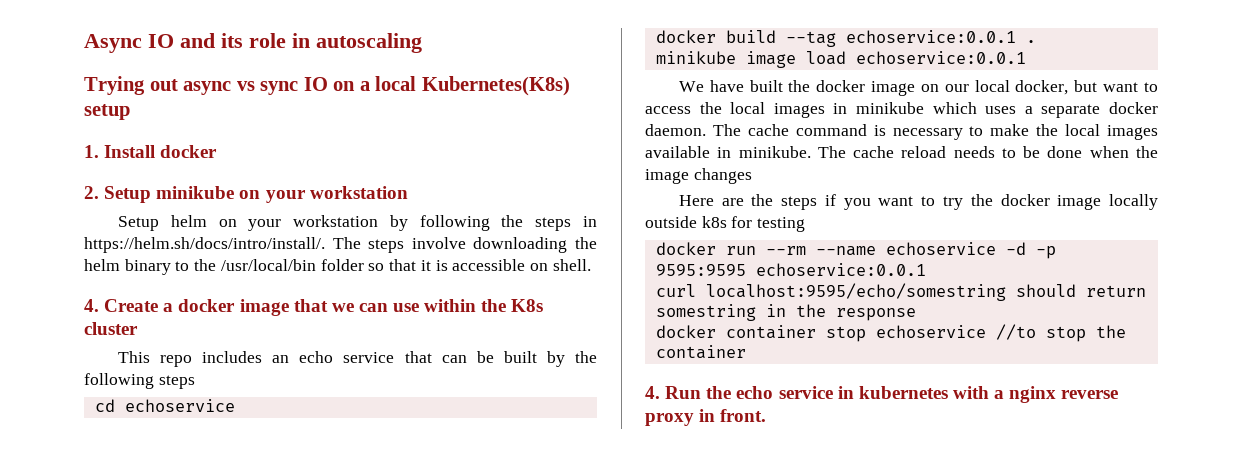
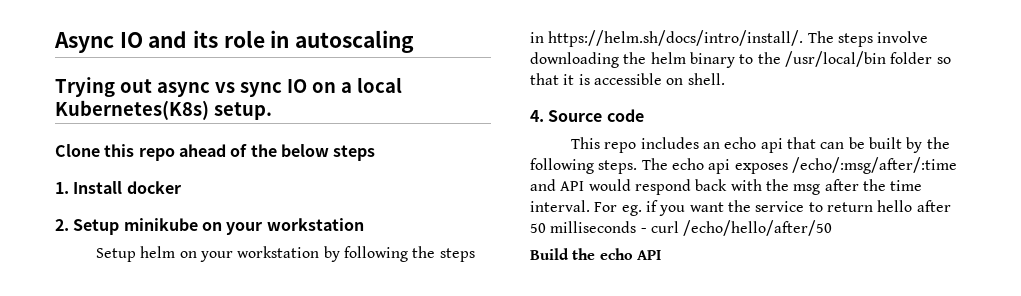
- Trying out async vs sync IO on a local Kubernetes(K8s) setup
+ Trying out async vs sync IO on a local Kubernetes(K8s) setup.
+ Clone this repo ahead of the below steps
- 4. Create a docker image that we can use within the K8s cluster
+ 4. Source code
- This repo includes an echo service that can be built by the following steps
- cd echoservice
- docker build --tag echoservice:0.0.1 .
- minikube image load echoservice:0.0.1
- We have built the docker image on our local docker, but want to access the local images in minikube which uses a separate docker daemon. The cache command is necessary to make the local images available in minikube. The cache reload needs to be done when the image changes
- Here are the steps if you want to try the docker image locally outside k8s for testing
- docker run --rm --name echoservice -d -p 9595:9595 echoservice:0.0.1
- curl localhost:9595/echo/somestring should return somestring in the response
- docker container stop echoservice //to stop the container
- 4. Run the echo service in kubernetes with a nginx reverse proxy in front.
+ This repo includes an echo api that can be built by the following steps. The echo api exposes /echo/:msg/after/:time and API would respond back with the msg after the time interval. For eg. if you want the service to return hello after 50 milliseconds - curl /echo/hello/after/50
+ Build the echo API

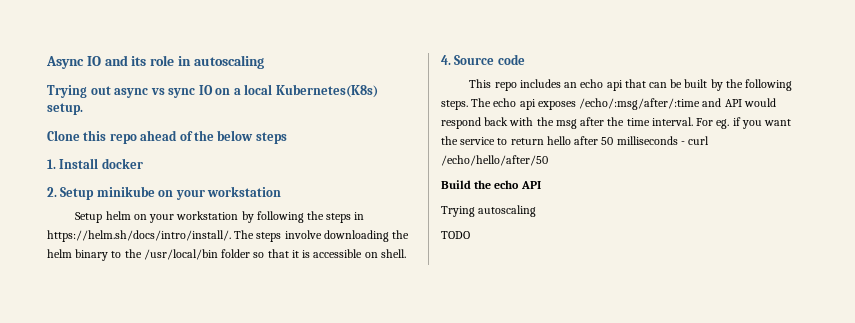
+ Trying autoscaling
+ TODO

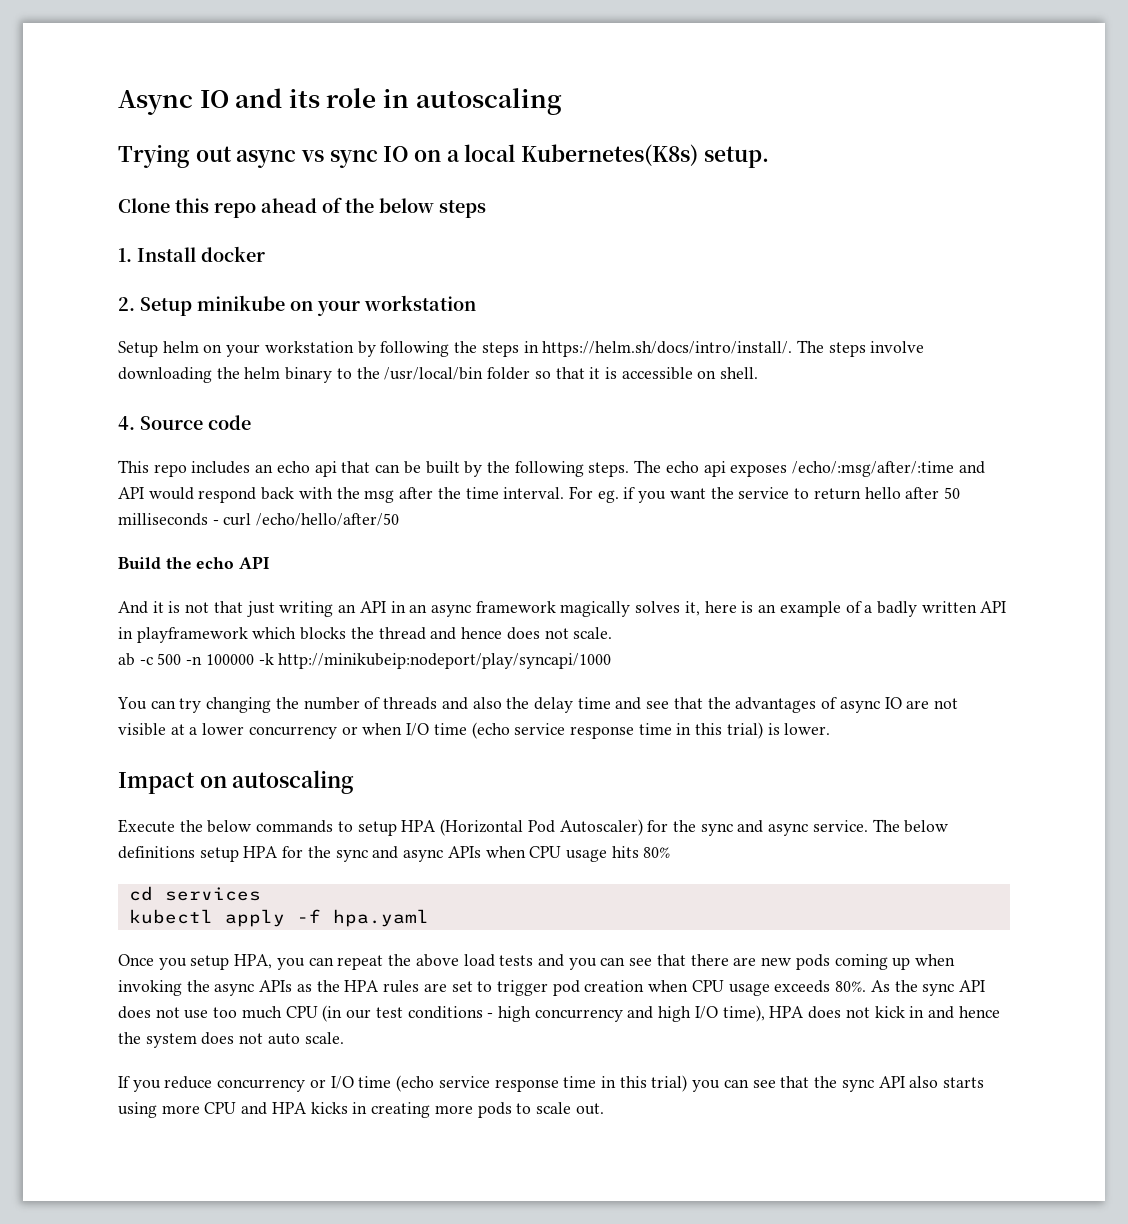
- Trying autoscaling
- TODO
+ And it is not that just writing an API in an async framework magically solves it, here is an example of a badly written API in playframework which blocks the thread and hence does not scale.
+ ab -c 500 -n 100000 -k http://minikubeip:nodeport/play/syncapi/1000
+ You can try changing the number of threads and also the delay time and see that the advantages of async IO are not visible at a lower concurrency or when I/O time (echo service response time in this trial) is lower.
+ Impact on autoscaling
+ Execute the below commands to setup HPA (Horizontal Pod Autoscaler) for the sync and async service. The below definitions setup HPA for the sync and async APIs when CPU usage hits 80%
+ cd services
+ kubectl apply -f hpa.yaml
+ Once you setup HPA, you can repeat the above load tests and you can see that there are new pods coming up when invoking the async APIs as the HPA rules are set to trigger pod creation when CPU usage exceeds 80%. As the sync API does not use too much CPU (in our test conditions - high concurrency and high I/O time), HPA does not kick in and hence the system does not auto scale.
+ If you reduce concurrency or I/O time (echo service response time in this trial) you can see that the sync API also starts using more CPU and HPA kicks in creating more pods to scale out.

